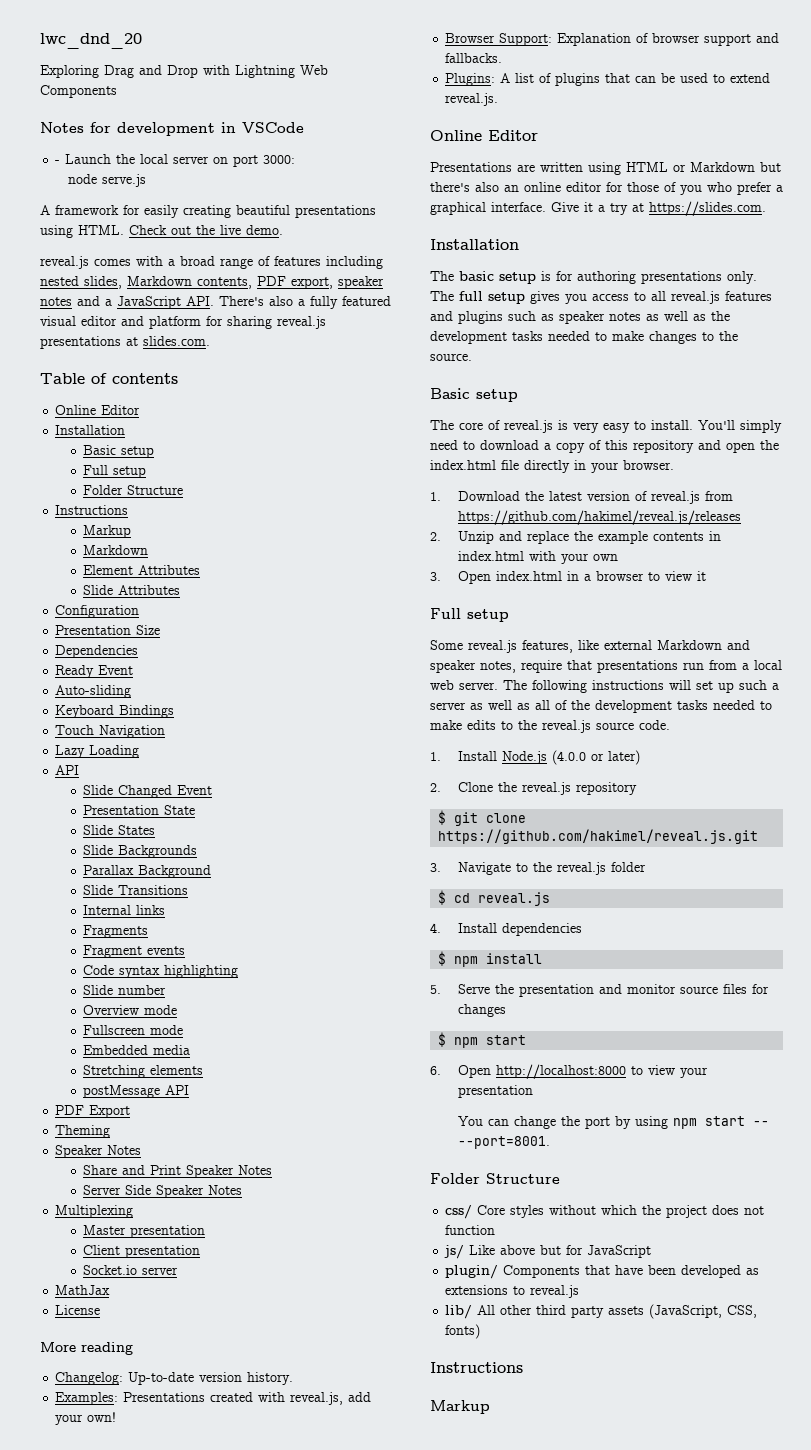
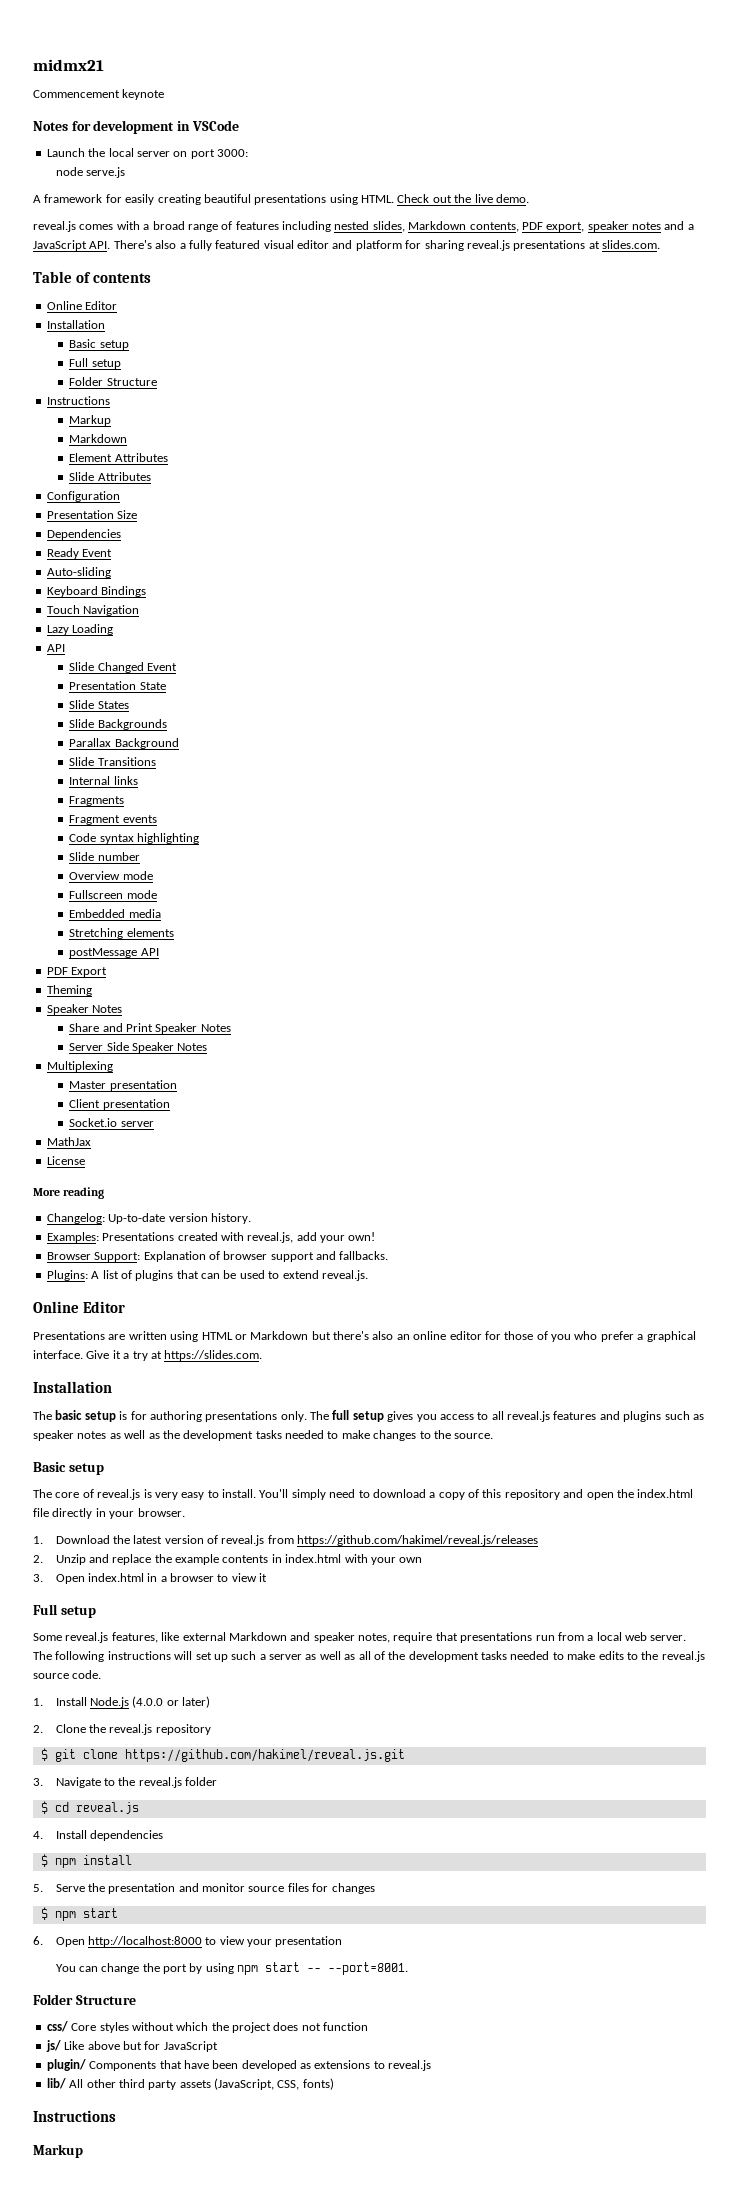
- lwc_dnd_20
- Exploring Drag and Drop with Lightning Web Components
+ midmx21
+ Commencement keynote
- - Launch the local server on port 3000:
+ Launch the local server on port 3000:

